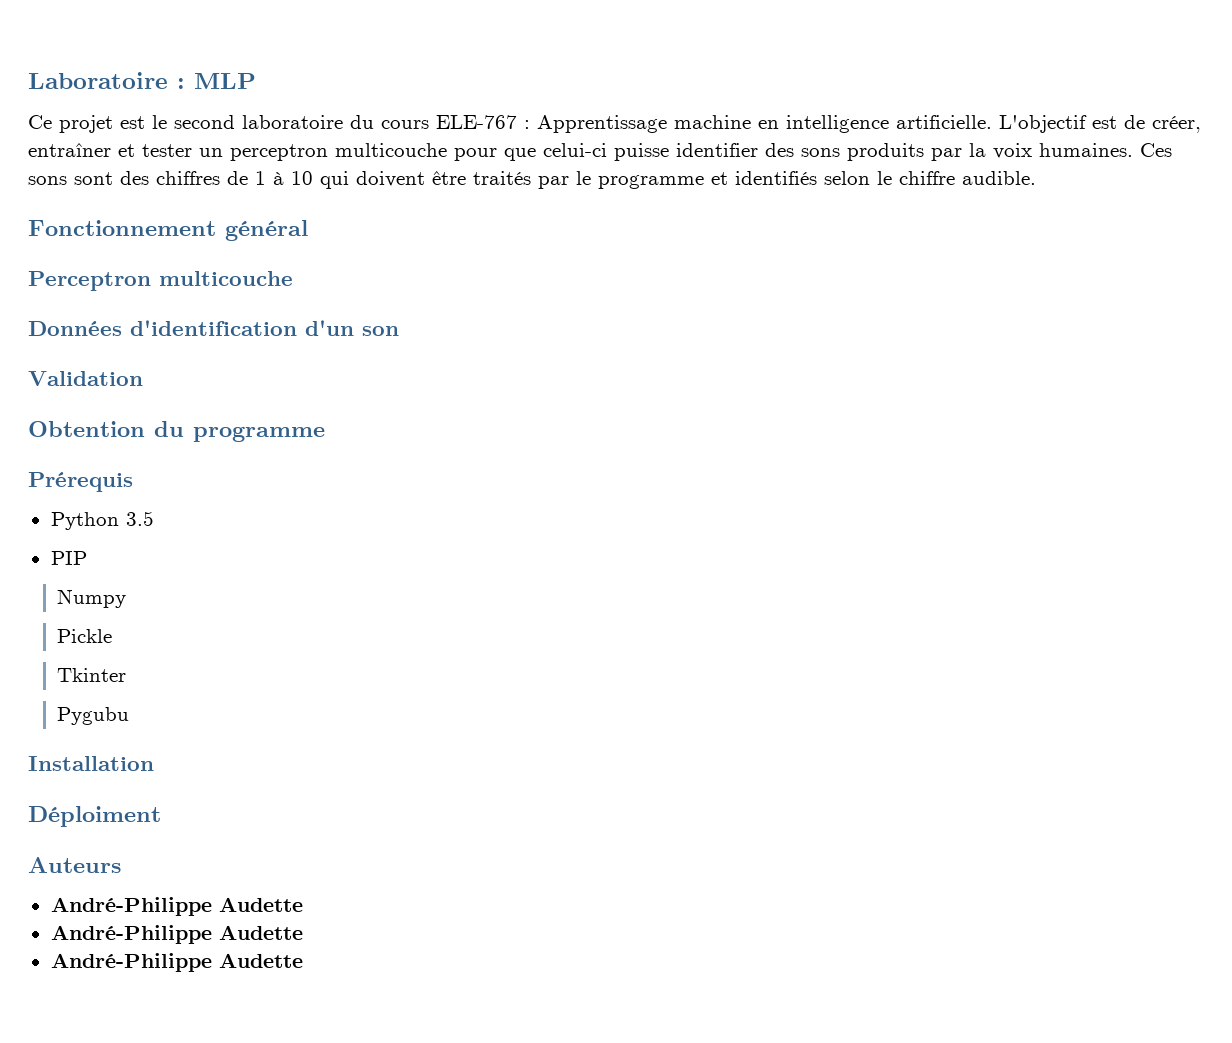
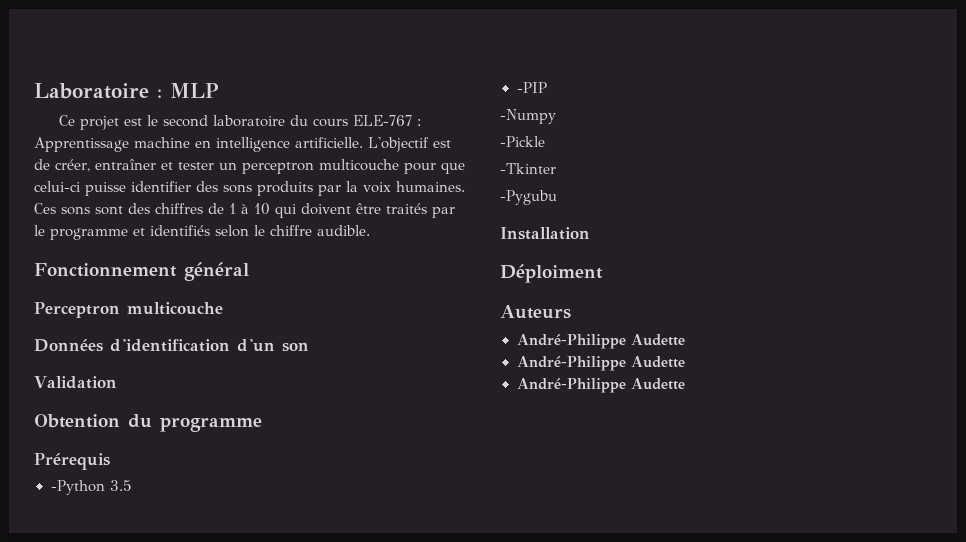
- Python 3.5
+ -Python 3.5
- PIP
- Numpy
- Pickle
- Tkinter
- Pygubu
+ -PIP
+ -Numpy
+ -Pickle
+ -Tkinter
+ -Pygubu

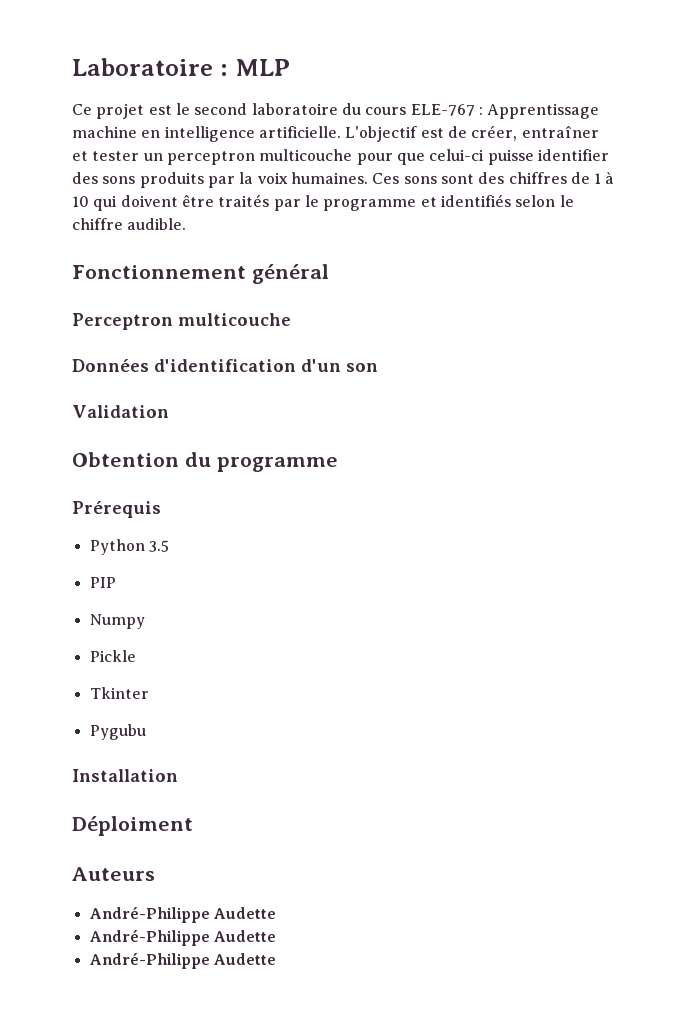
- -Python 3.5
+ Python 3.5
- -PIP
- -Numpy
- -Pickle
- -Tkinter
- -Pygubu
+ PIP
+ Numpy
+ Pickle
+ Tkinter
+ Pygubu

